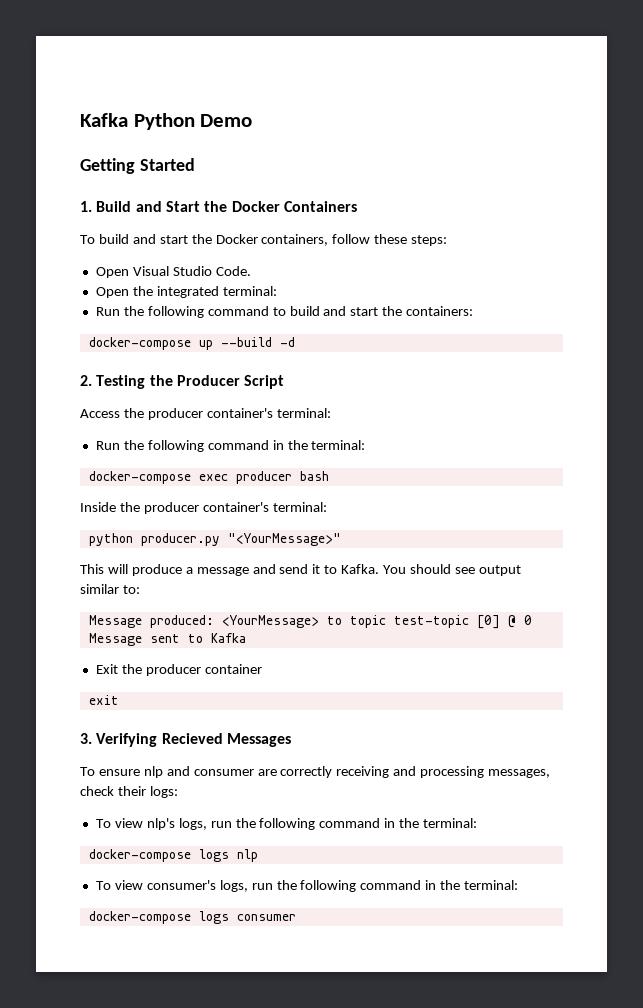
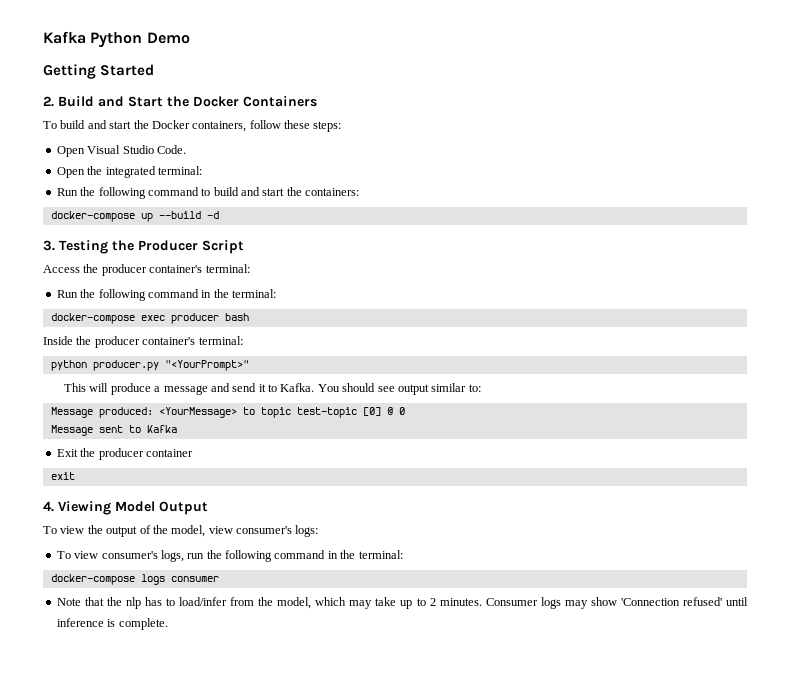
- 1. Build and Start the Docker Containers
+ 2. Build and Start the Docker Containers
- 2. Testing the Producer Script
+ 3. Testing the Producer Script
- python producer.py "<YourMessage>"
+ python producer.py "<YourPrompt>"
- 3. Verifying Recieved Messages
- To ensure nlp and consumer are correctly receiving and processing messages, check their logs:
- To view nlp's logs, run the following command in the terminal:
- docker-compose logs nlp
+ 4. Viewing Model Output
+ To view the output of the model, view consumer's logs:
+ Note that the nlp has to load/infer from the model, which may take up to 2 minutes. Consumer logs may show 'Connection refused' until inference is complete.

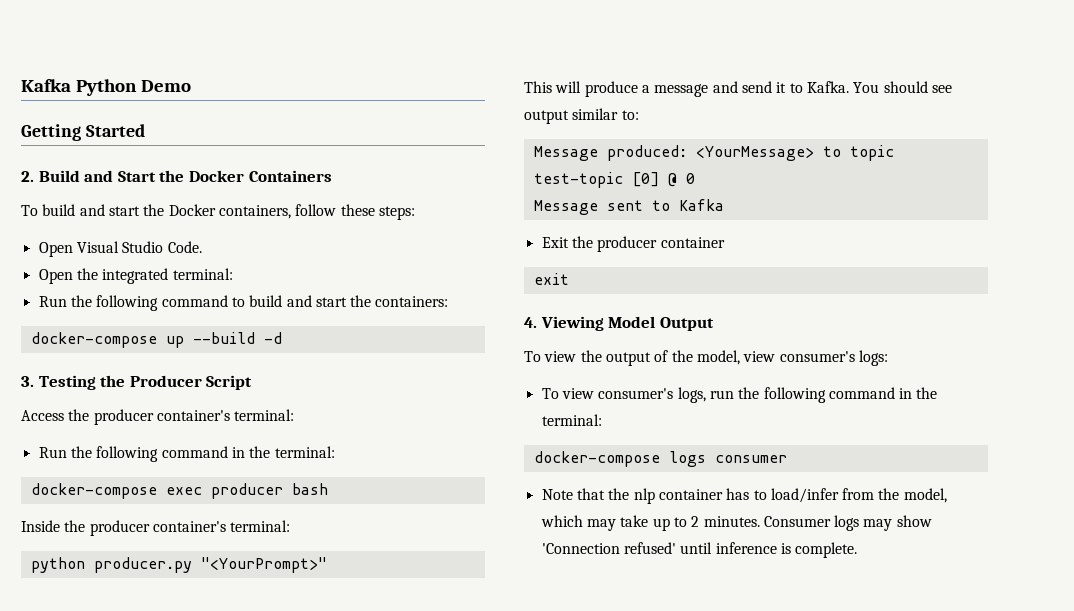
- Note that the nlp has to load/infer from the model, which may take up to 2 minutes.
+ Note that the nlp container has to load/infer from the model, which may take up to 2 minutes.

